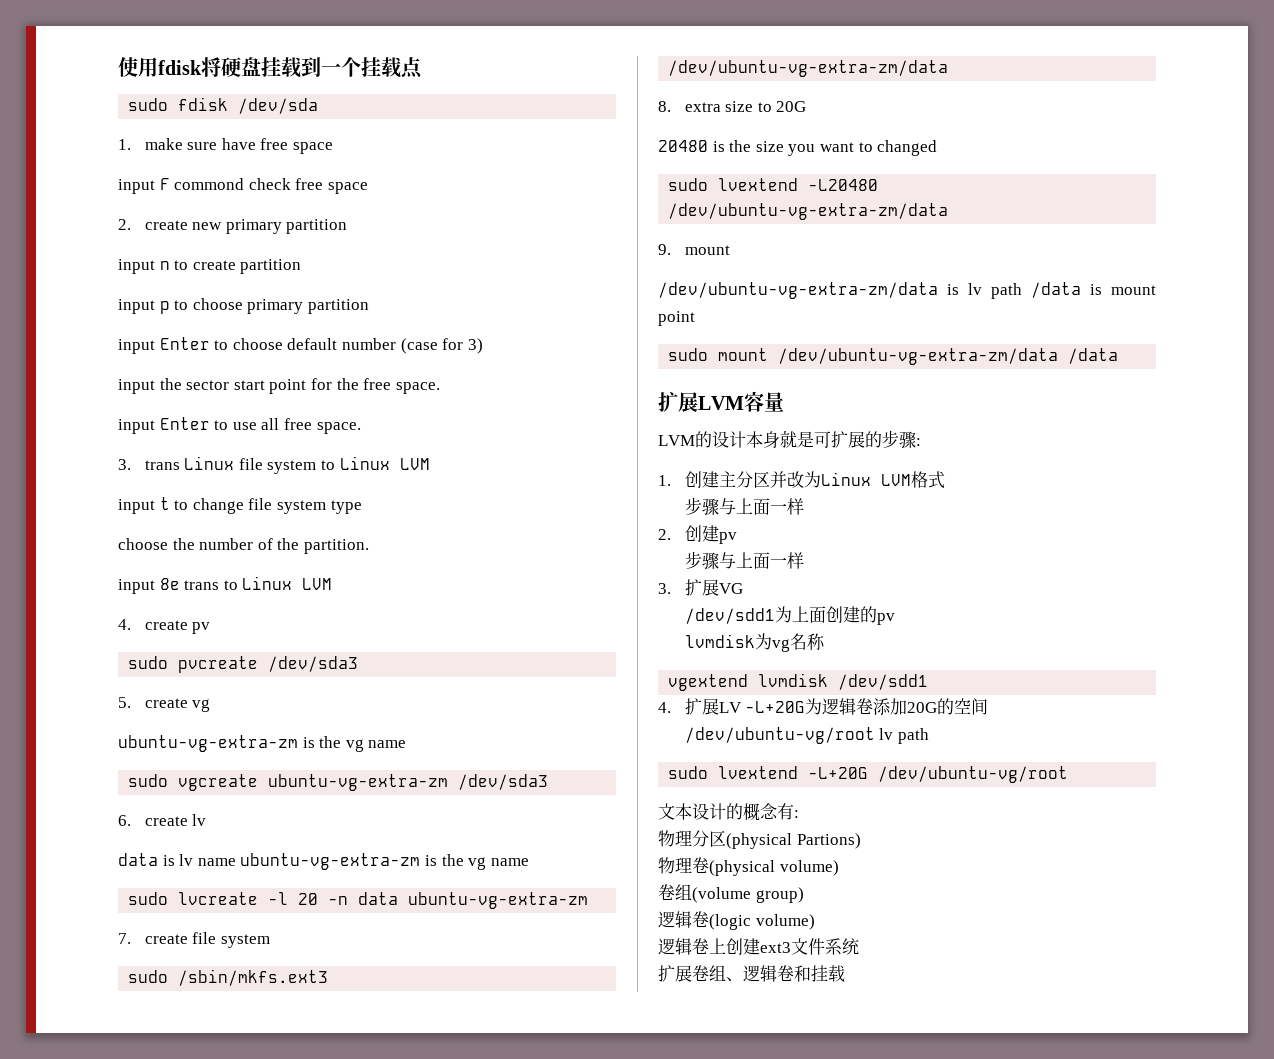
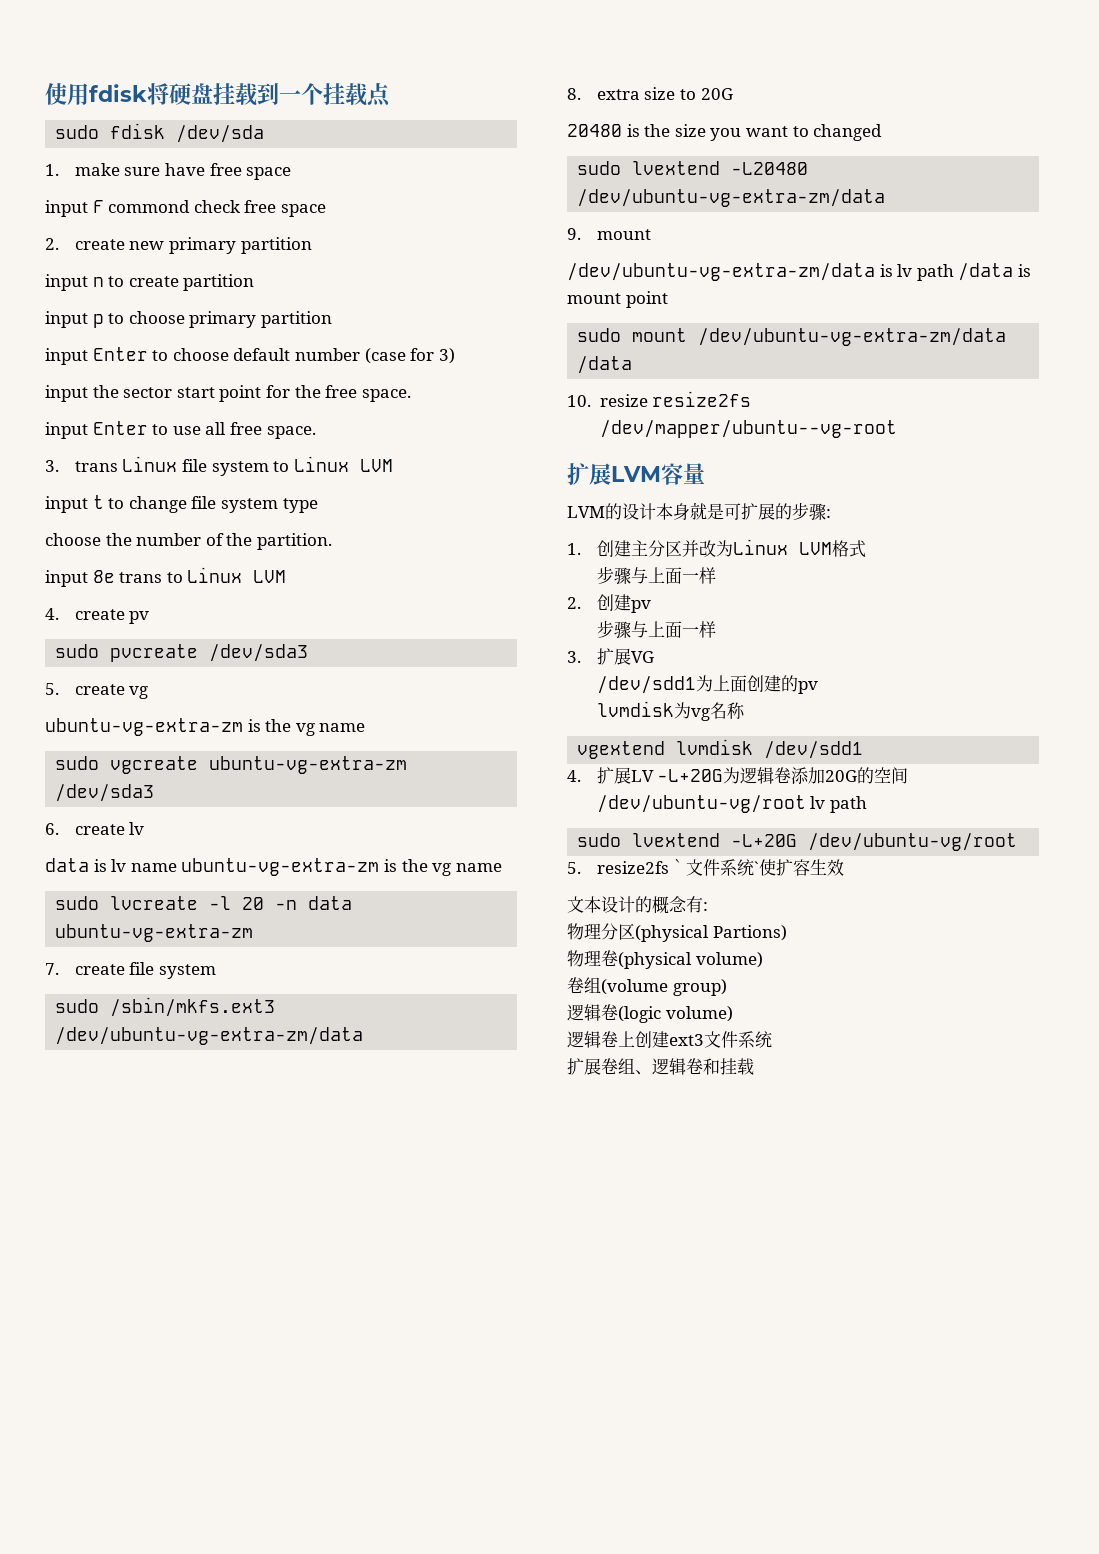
+ 10. resize resize2fs /dev/mapper/ubuntu--vg-root
+ 5. resize2fs｀文件系统`使扩容生效

